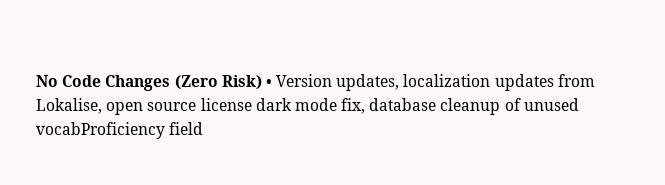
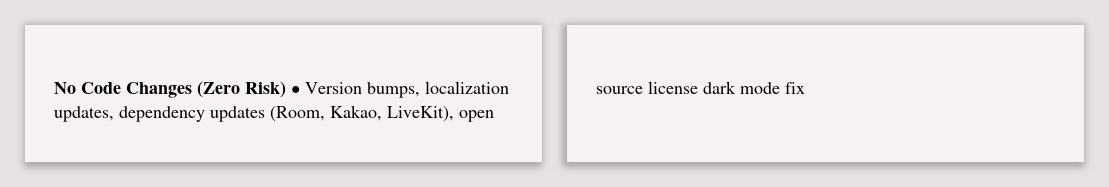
- No Code Changes (Zero Risk) • Version updates, localization updates from Lokalise, open source license dark mode fix, database cleanup of unused vocabProficiency field
+ No Code Changes (Zero Risk) • Version bumps, localization updates, dependency updates (Room, Kakao, LiveKit), open source license dark mode fix

